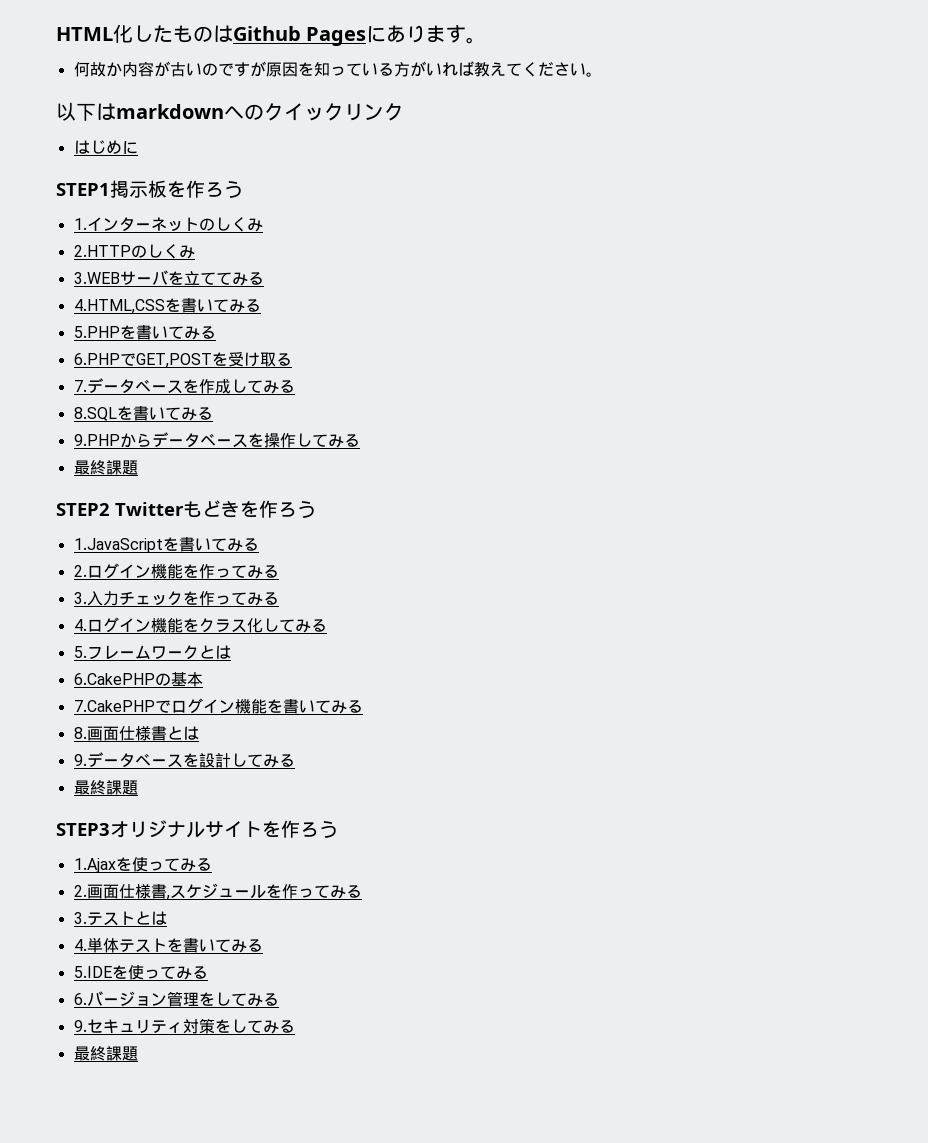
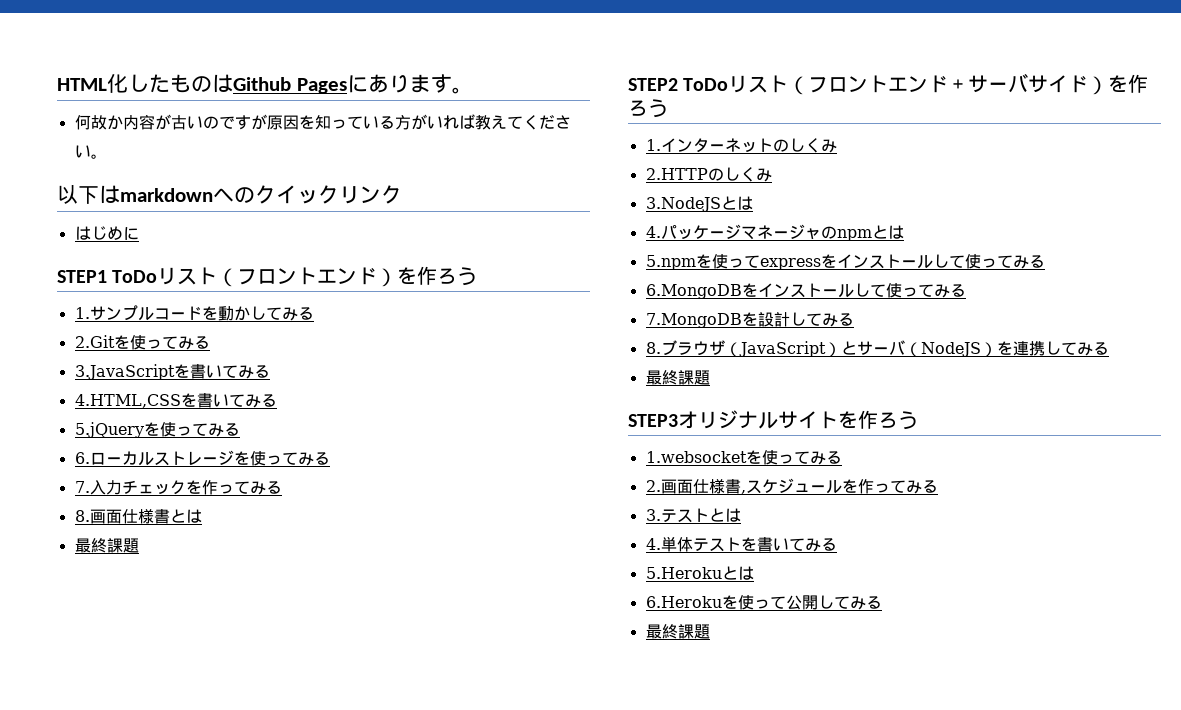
- STEP1掲示板を作ろう
+ STEP1 ToDoリスト（フロントエンド）を作ろう
+ 1.サンプルコードを動かしてみる
+ 2.Gitを使ってみる
+ 3.JavaScriptを書いてみる
+ 4.HTML,CSSを書いてみる
+ 5.jQueryを使ってみる
+ 6.ローカルストレージを使ってみる
+ 7.入力チェックを作ってみる
+ 8.画面仕様書とは
+ 最終課題
+ STEP2 ToDoリスト（フロントエンド＋サーバサイド）を作ろう
- 3.WEBサーバを立ててみる
- 4.HTML,CSSを書いてみる
- 5.PHPを書いてみる
- 6.PHPでGET,POSTを受け取る
- 7.データベースを作成してみる
- 8.SQLを書いてみる
- 9.PHPからデータベースを操作してみる
- 最終課題
- STEP2 Twitterもどきを作ろう
- 1.JavaScriptを書いてみる
- 2.ログイン機能を作ってみる
- 3.入力チェックを作ってみる
- 4.ログイン機能をクラス化してみる
- 5.フレームワークとは
- 6.CakePHPの基本
- 7.CakePHPでログイン機能を書いてみる
- 8.画面仕様書とは
- 9.データベースを設計してみる
+ 3.NodeJSとは
+ 4.パッケージマネージャのnpmとは
+ 5.npmを使ってexpressをインストールして使ってみる
+ 6.MongoDBをインストールして使ってみる
+ 7.MongoDBを設計してみる
+ 8.ブラウザ（JavaScript）とサーバ（NodeJS）を連携してみる
- 1.Ajaxを使ってみる
+ 1.websocketを使ってみる
- 5.IDEを使ってみる
- 6.バージョン管理をしてみる
- 9.セキュリティ対策をしてみる
+ 5.Herokuとは
+ 6.Herokuを使って公開してみる

